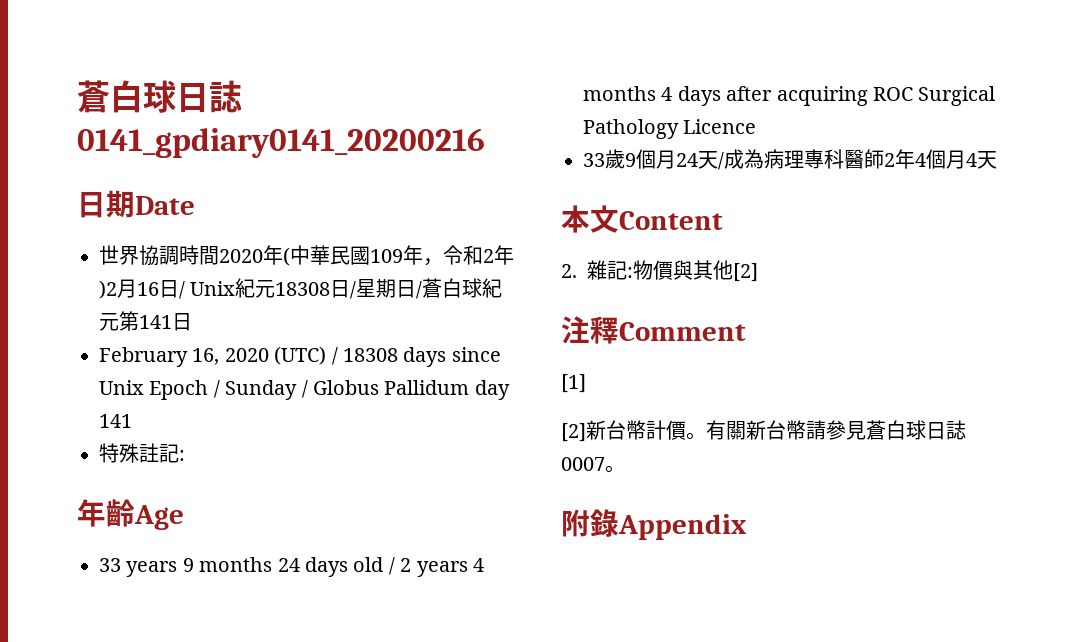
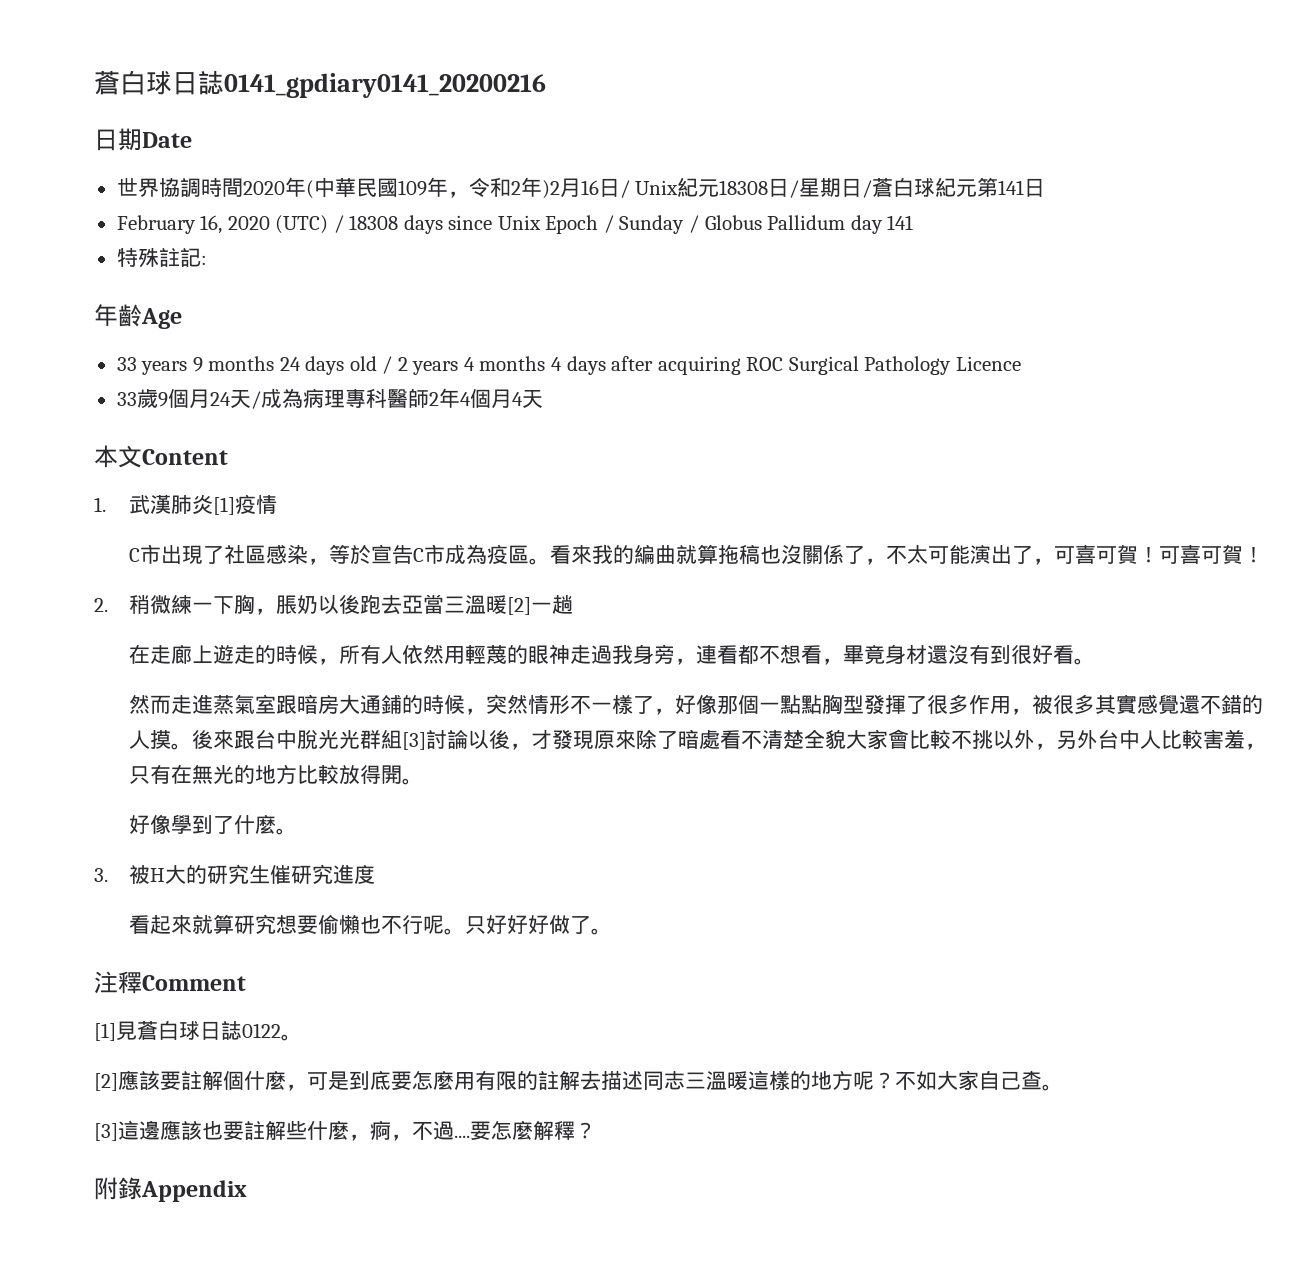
- 2.雜記:物價與其他[2]
+ 1.武漢肺炎[1]疫情
+ C市出現了社區感染，等於宣告C市成為疫區。看來我的編曲就算拖稿也沒關係了，不太可能演出了，可喜可賀！可喜可賀！
+ 2.稍微練一下胸，脹奶以後跑去亞當三溫暖[2]一趟
+ 在走廊上遊走的時候，所有人依然用輕蔑的眼神走過我身旁，連看都不想看，畢竟身材還沒有到很好看。
+ 然而走進蒸氣室跟暗房大通鋪的時候，突然情形不一樣了，好像那個一點點胸型發揮了很多作用，被很多其實感覺還不錯的人摸。後來跟台中脫光光群組[3]討論以後，才發現原來除了暗處看不清楚全貌大家會比較不挑以外，另外台中人比較害羞，只有在無光的地方比較放得開。
+ 好像學到了什麼。
+ 3.被H大的研究生催研究進度
+ 看起來就算研究想要偷懶也不行呢。只好好好做了。
  注釋Comment
- [1]
- [2]新台幣計價。有關新台幣請參見蒼白球日誌0007。
+ [1]見蒼白球日誌0122。
+ [2]應該要註解個什麼，可是到底要怎麼用有限的註解去描述同志三溫暖這樣的地方呢？不如大家自己查。
+ [3]這邊應該也要註解些什麼，痾，不過....要怎麼解釋？

